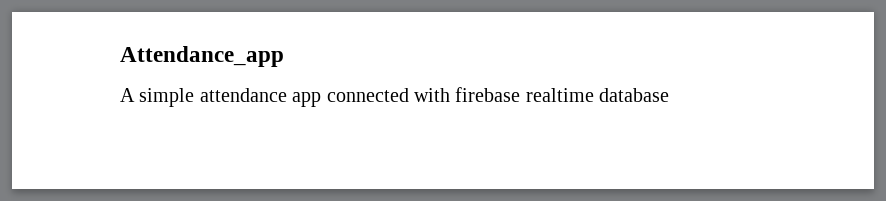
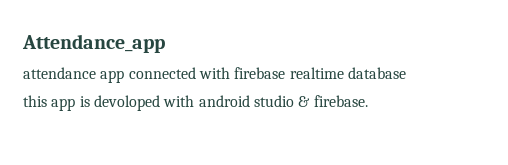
- A simple attendance app connected with firebase realtime database
+ attendance app connected with firebase realtime database
+ this app is devoloped with android studio & firebase.

